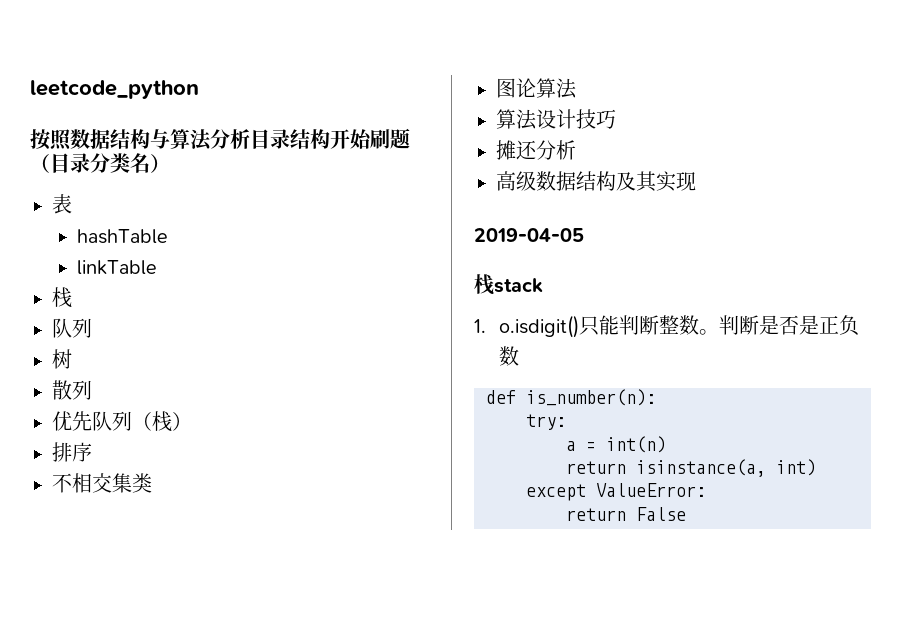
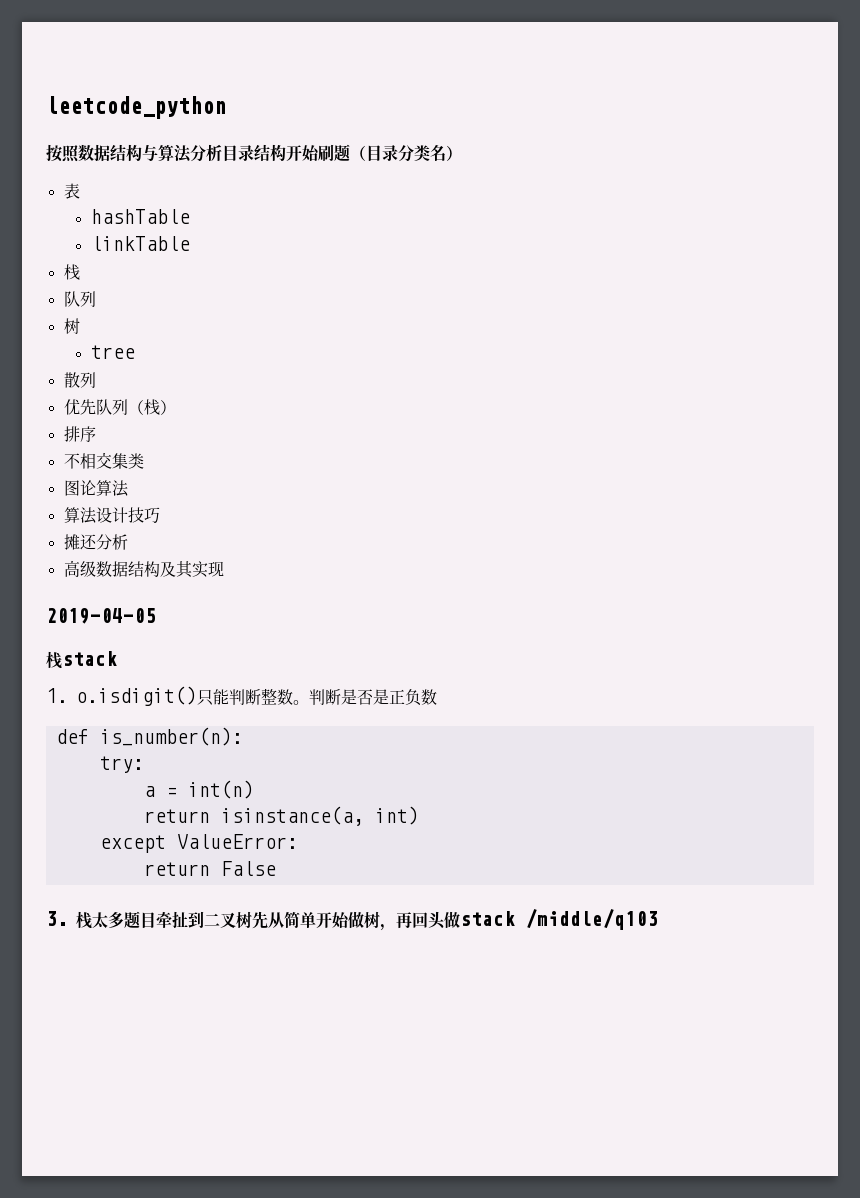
+ tree
+ 3.栈太多题目牵扯到二叉树先从简单开始做树，再回头做stack /middle/q103

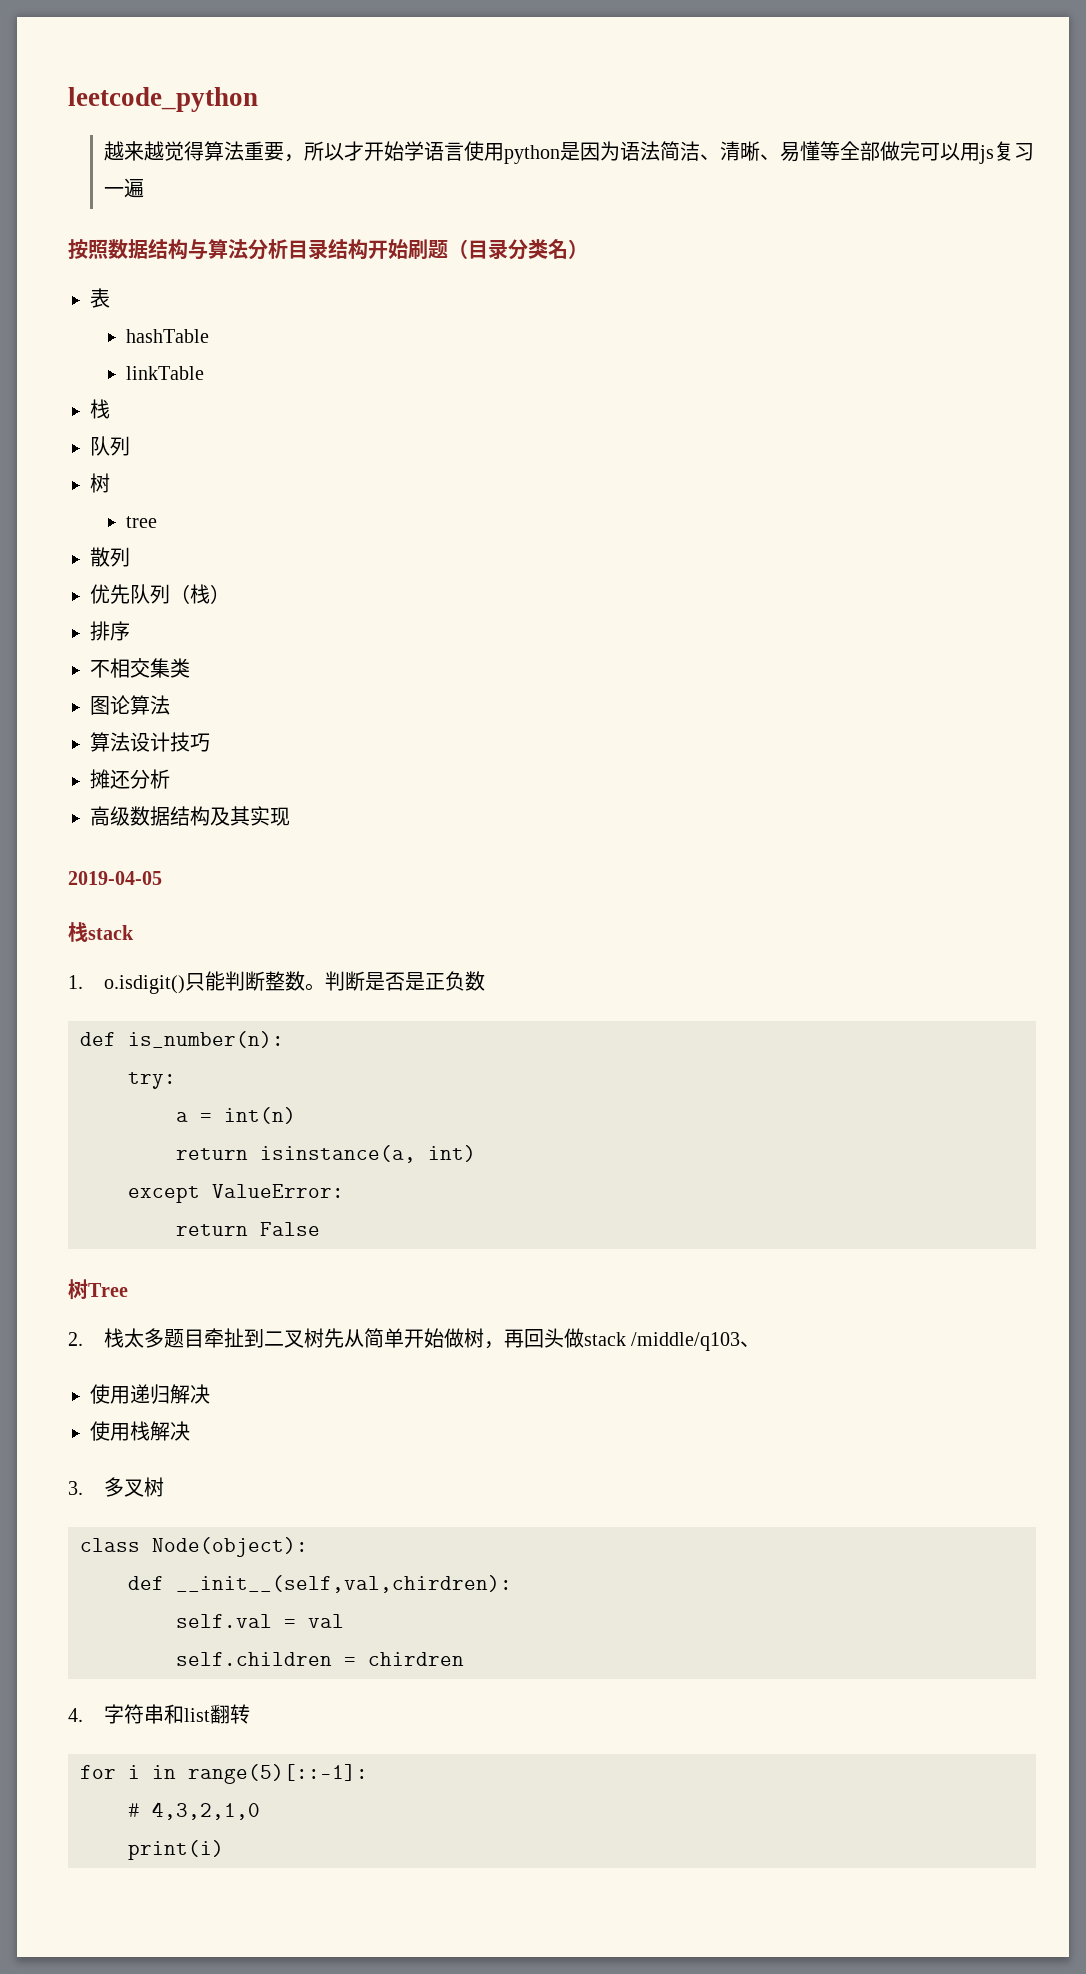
+ 越来越觉得算法重要，所以才开始学语言使用python是因为语法简洁、清晰、易懂等全部做完可以用js复习一遍
- 3.栈太多题目牵扯到二叉树先从简单开始做树，再回头做stack /middle/q103
+ 树Tree
+ 2.栈太多题目牵扯到二叉树先从简单开始做树，再回头做stack /middle/q103、
+ 使用递归解决
+ 使用栈解决
+ 3.多叉树
+ class Node(object):
+ def __init__(self,val,chirdren):
+ self.val = val
+ self.children = chirdren
+ 4.字符串和list翻转
+ for i in range(5)[::-1]:
+ # 4,3,2,1,0
+ print(i)

